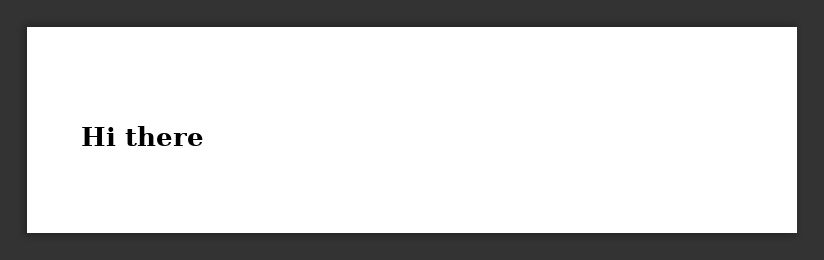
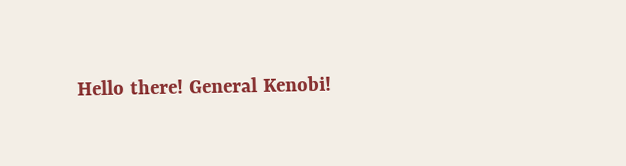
- Hi there
+ Hello there! General Kenobi!

